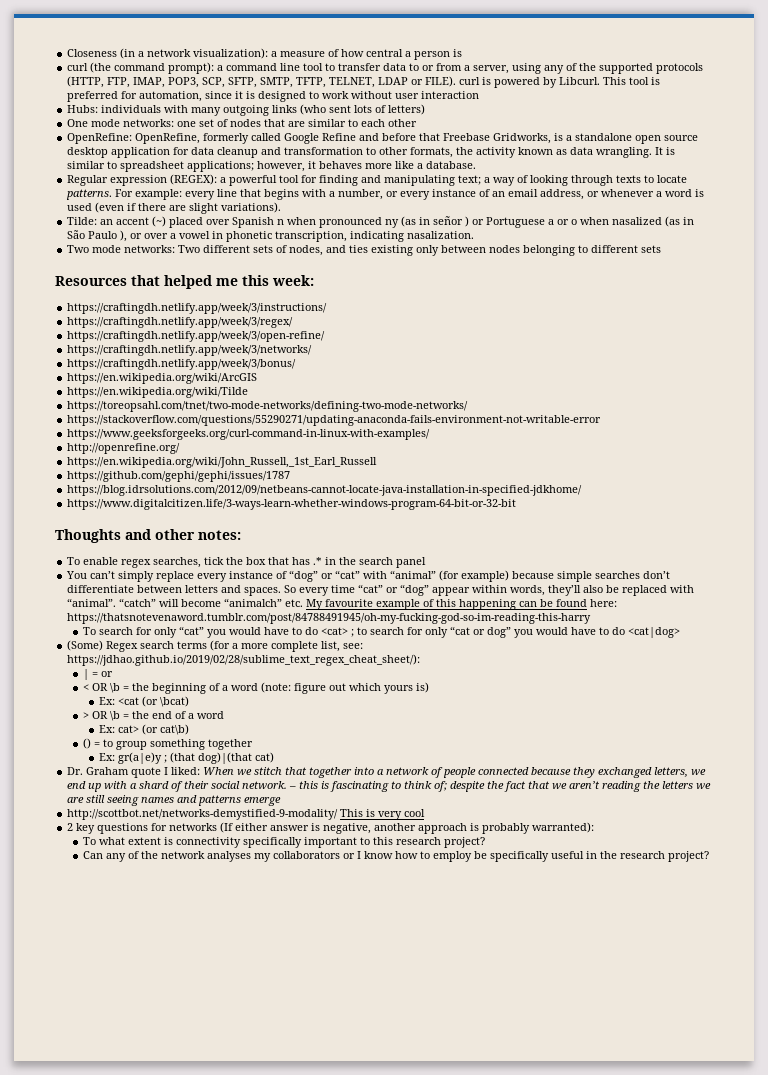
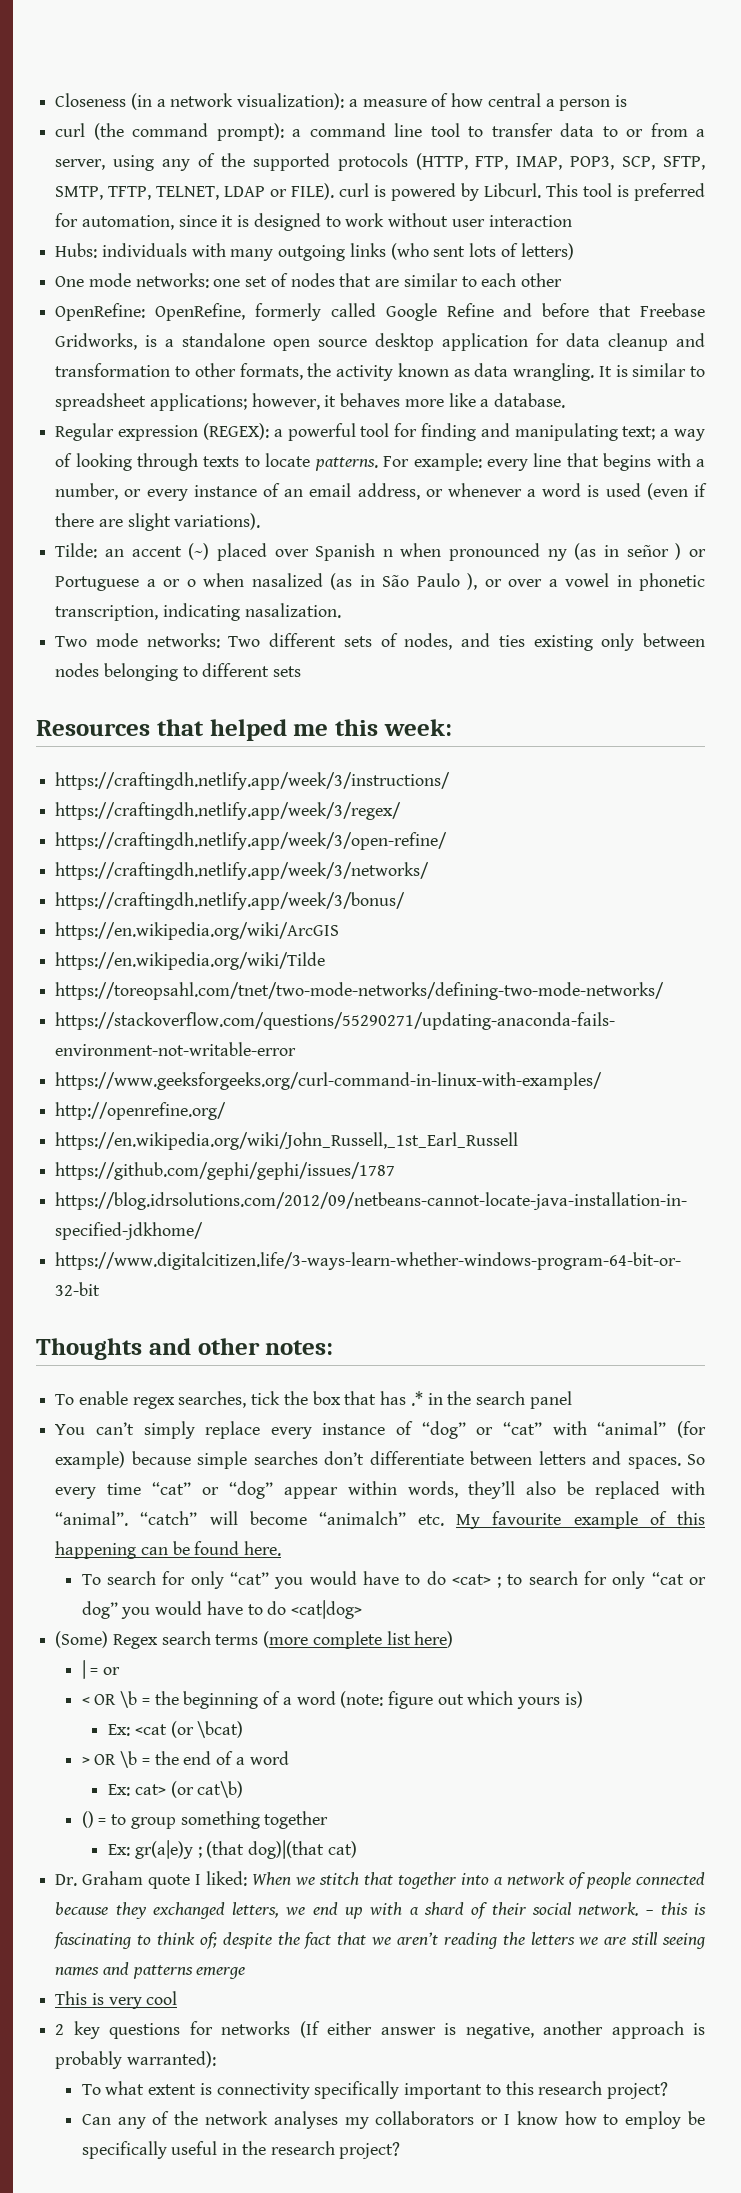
- “catch” will become “animalch” etc. My favourite example of this happening can be found here: https://thatsnotevenaword.tumblr.com/post/84788491945/oh-my-fucking-god-so-im-reading-this-harry
+ “catch” will become “animalch” etc. My favourite example of this happening can be found here.
- (Some) Regex search terms (for a more complete list, see: https://jdhao.github.io/2019/02/28/sublime_text_regex_cheat_sheet/):
+ (Some) Regex search terms (more complete list here)
- http://scottbot.net/networks-demystified-9-modality/ This is very cool
+ This is very cool

